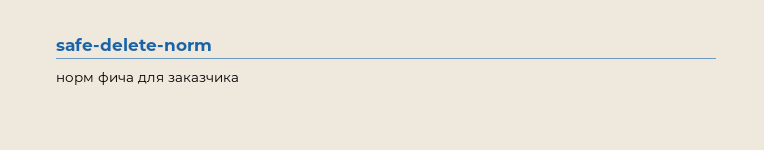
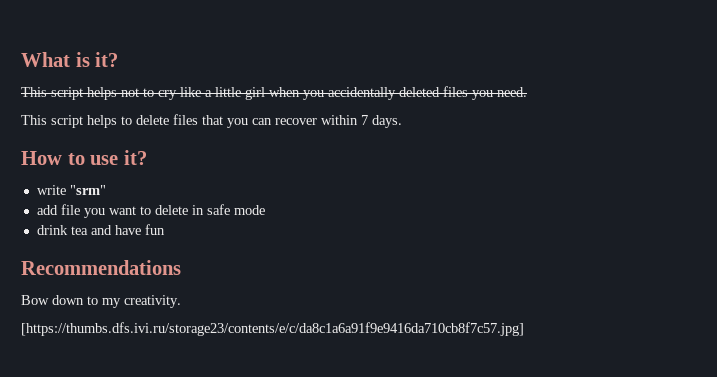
- safe-delete-norm
- норм фича для заказчика
+ What is it?
+ This script helps not to cry like a little girl when you accidentally deleted files you need.
+ This script helps to delete files that you can recover within 7 days.
+ How to use it?
+ write "srm"
+ add file you want to delete in safe mode
+ drink tea and have fun
+ Recommendations
+ Bow down to my creativity.
+ [https://thumbs.dfs.ivi.ru/storage23/contents/e/c/da8c1a6a91f9e9416da710cb8f7c57.jpg]

